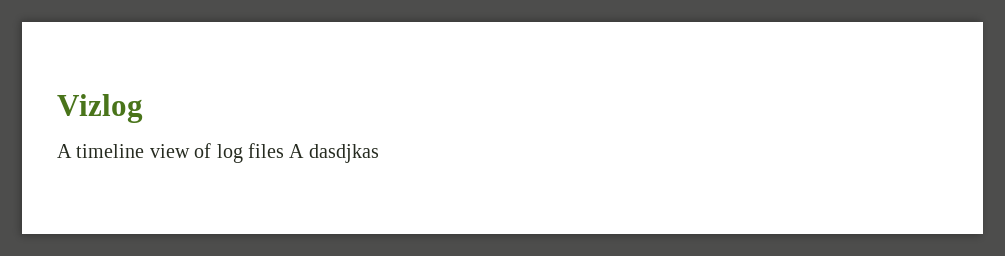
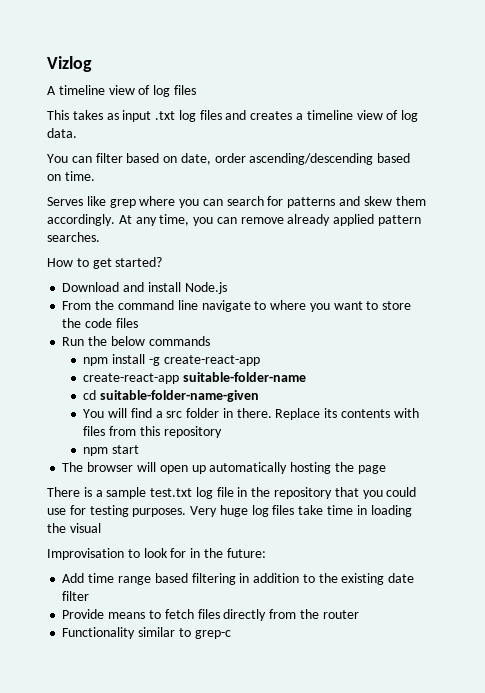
- A timeline view of log files A dasdjkas
+ A timeline view of log files
+ This takes as input .txt log files and creates a timeline view of log data.
+ You can filter based on date, order ascending/descending based on time.
+ Serves like grep where you can search for patterns and skew them accordingly. At any time, you can remove already applied pattern searches.
+ How to get started?
+ Download and install Node.js
+ From the command line navigate to where you want to store the code files
+ Run the below commands
+ npm install -g create-react-app
+ create-react-app suitable-folder-name
+ cd suitable-folder-name-given
+ You will find a src folder in there. Replace its contents with files from this repository
+ npm start
+ The browser will open up automatically hosting the page
+ There is a sample test.txt log file in the repository that you could use for testing purposes. Very huge log files take time in loading the visual
+ Improvisation to look for in the future:
+ Add time range based filtering in addition to the existing date filter
+ Provide means to fetch files directly from the router
+ Functionality similar to grep-c

